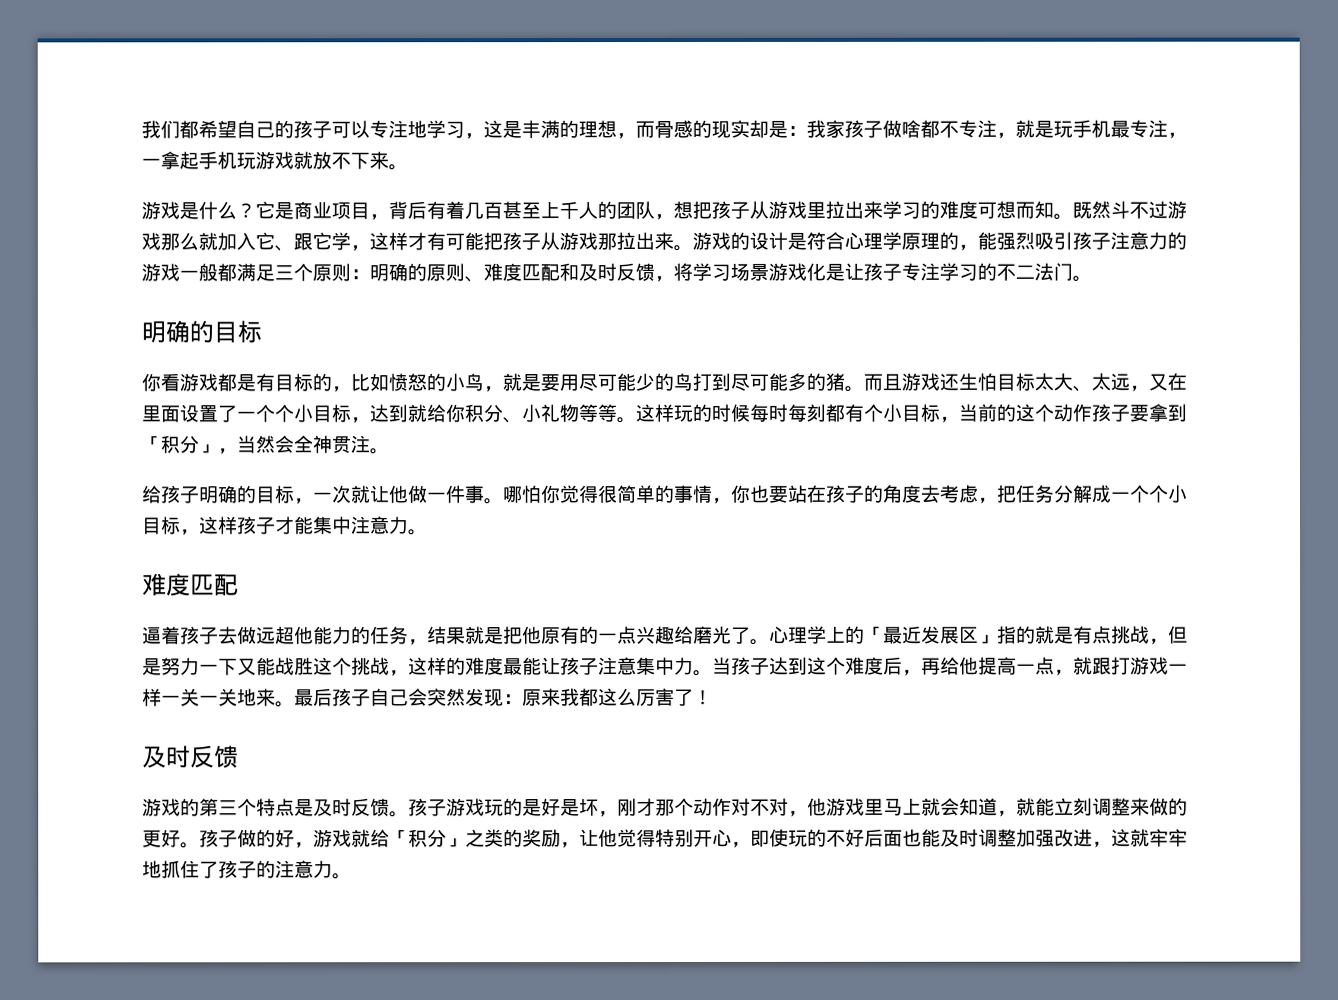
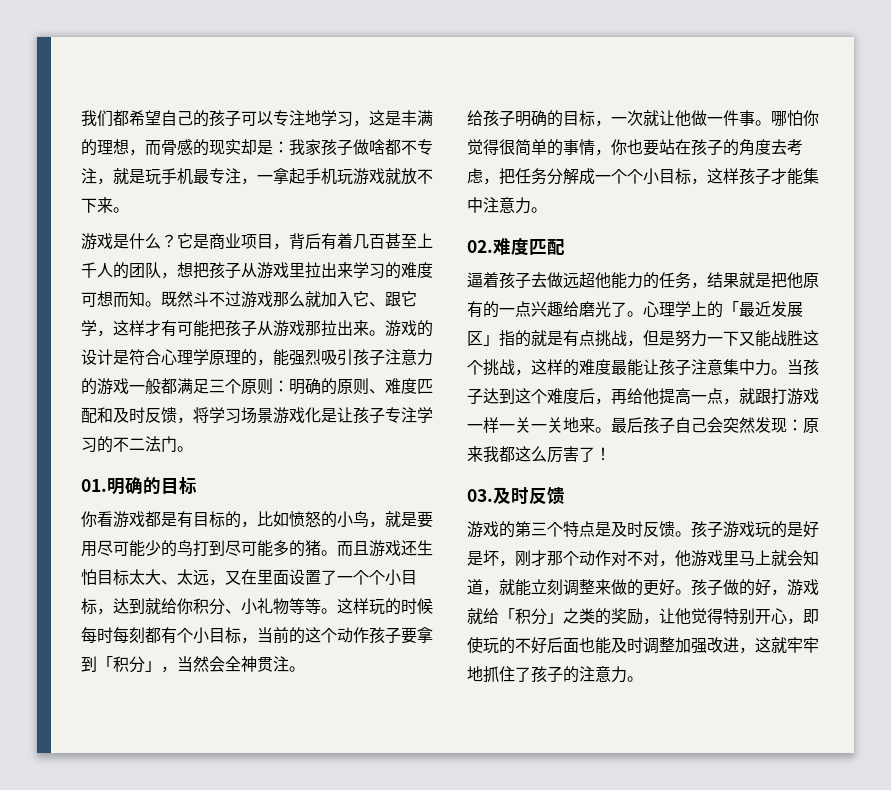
  游戏的设计是符合心理学原理的，能强烈吸引孩子注意力的游戏一般都满足三个原则：明确的原则、难度匹配和及时反馈，将学习场景游戏化是让孩子专注学习的不二法门。
- 明确的目标
+ 01.明确的目标
  哪怕你觉得很简单的事情，你也要站在孩子的角度去考虑，把任务分解成一个个小目标，这样孩子才能集中注意力。
- 难度匹配
+ 02.难度匹配
  最后孩子自己会突然发现：原来我都这么厉害了！
- 及时反馈
+ 03.及时反馈

